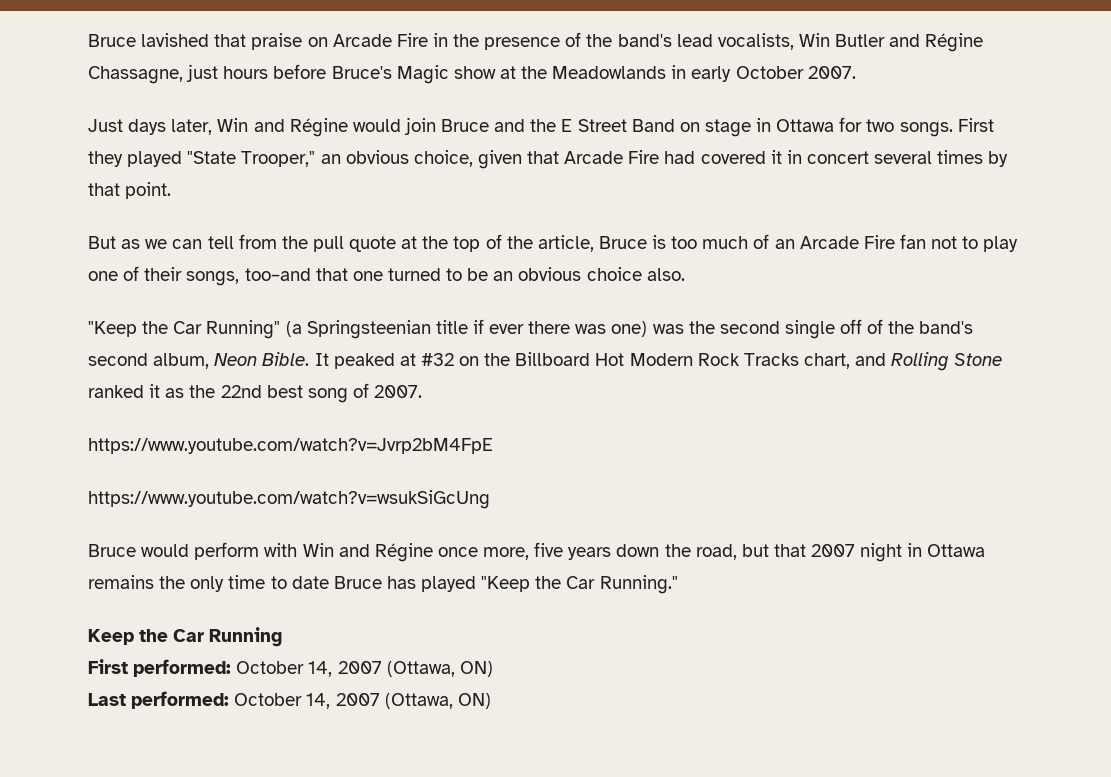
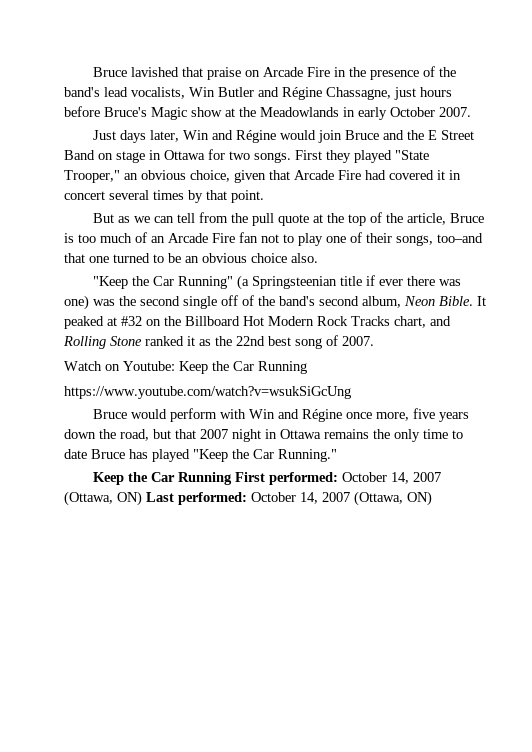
- https://www.youtube.com/watch?v=Jvrp2bM4FpE
+ Watch on Youtube: Keep the Car Running
- Keep the Car Running
- First performed: October 14, 2007 (Ottawa, ON)
- Last performed: October 14, 2007 (Ottawa, ON)
+ Keep the Car Running First performed: October 14, 2007 (Ottawa, ON) Last performed: October 14, 2007 (Ottawa, ON)

